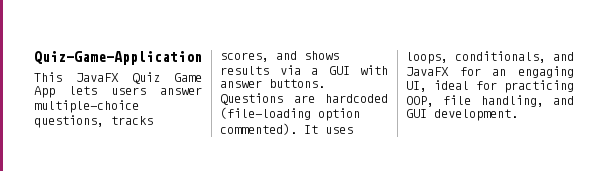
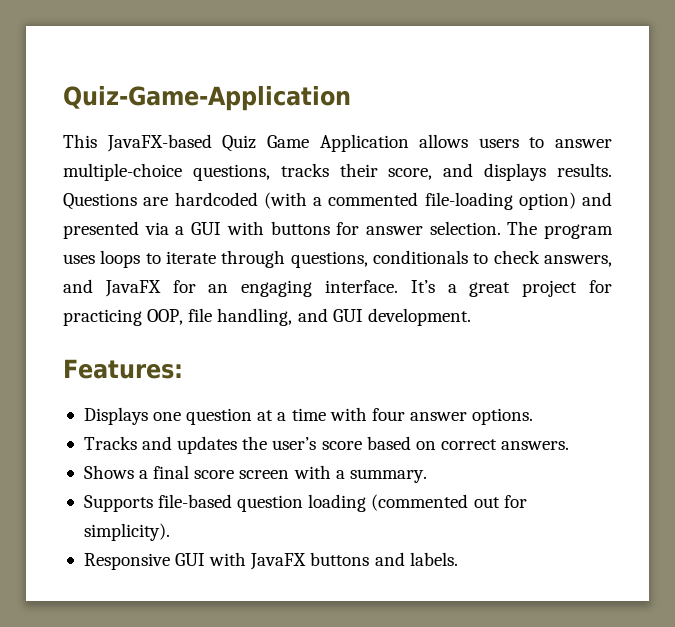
- This JavaFX Quiz Game App lets users answer multiple-choice questions, tracks scores, and shows results via a GUI with answer buttons. Questions are hardcoded (file-loading option commented). It uses loops, conditionals, and JavaFX for an engaging UI, ideal for practicing OOP, file handling, and GUI development.
+ This JavaFX-based Quiz Game Application allows users to answer multiple-choice questions, tracks their score, and displays results. Questions are hardcoded (with a commented file-loading option) and presented via a GUI with buttons for answer selection. The program uses loops to iterate through questions, conditionals to check answers, and JavaFX for an engaging interface. It’s a great project for practicing OOP, file handling, and GUI development.
+ Features:
+ Displays one question at a time with four answer options.
+ Tracks and updates the user’s score based on correct answers.
+ Shows a final score screen with a summary.
+ Supports file-based question loading (commented out for simplicity).
+ Responsive GUI with JavaFX buttons and labels.

